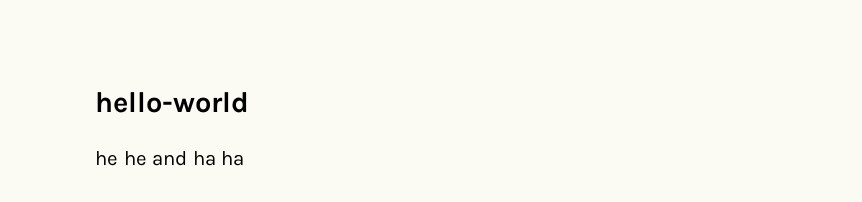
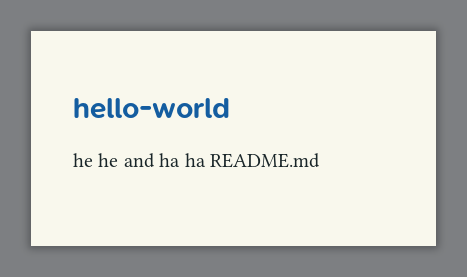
- he he and ha ha
+ he he and ha ha README.md

